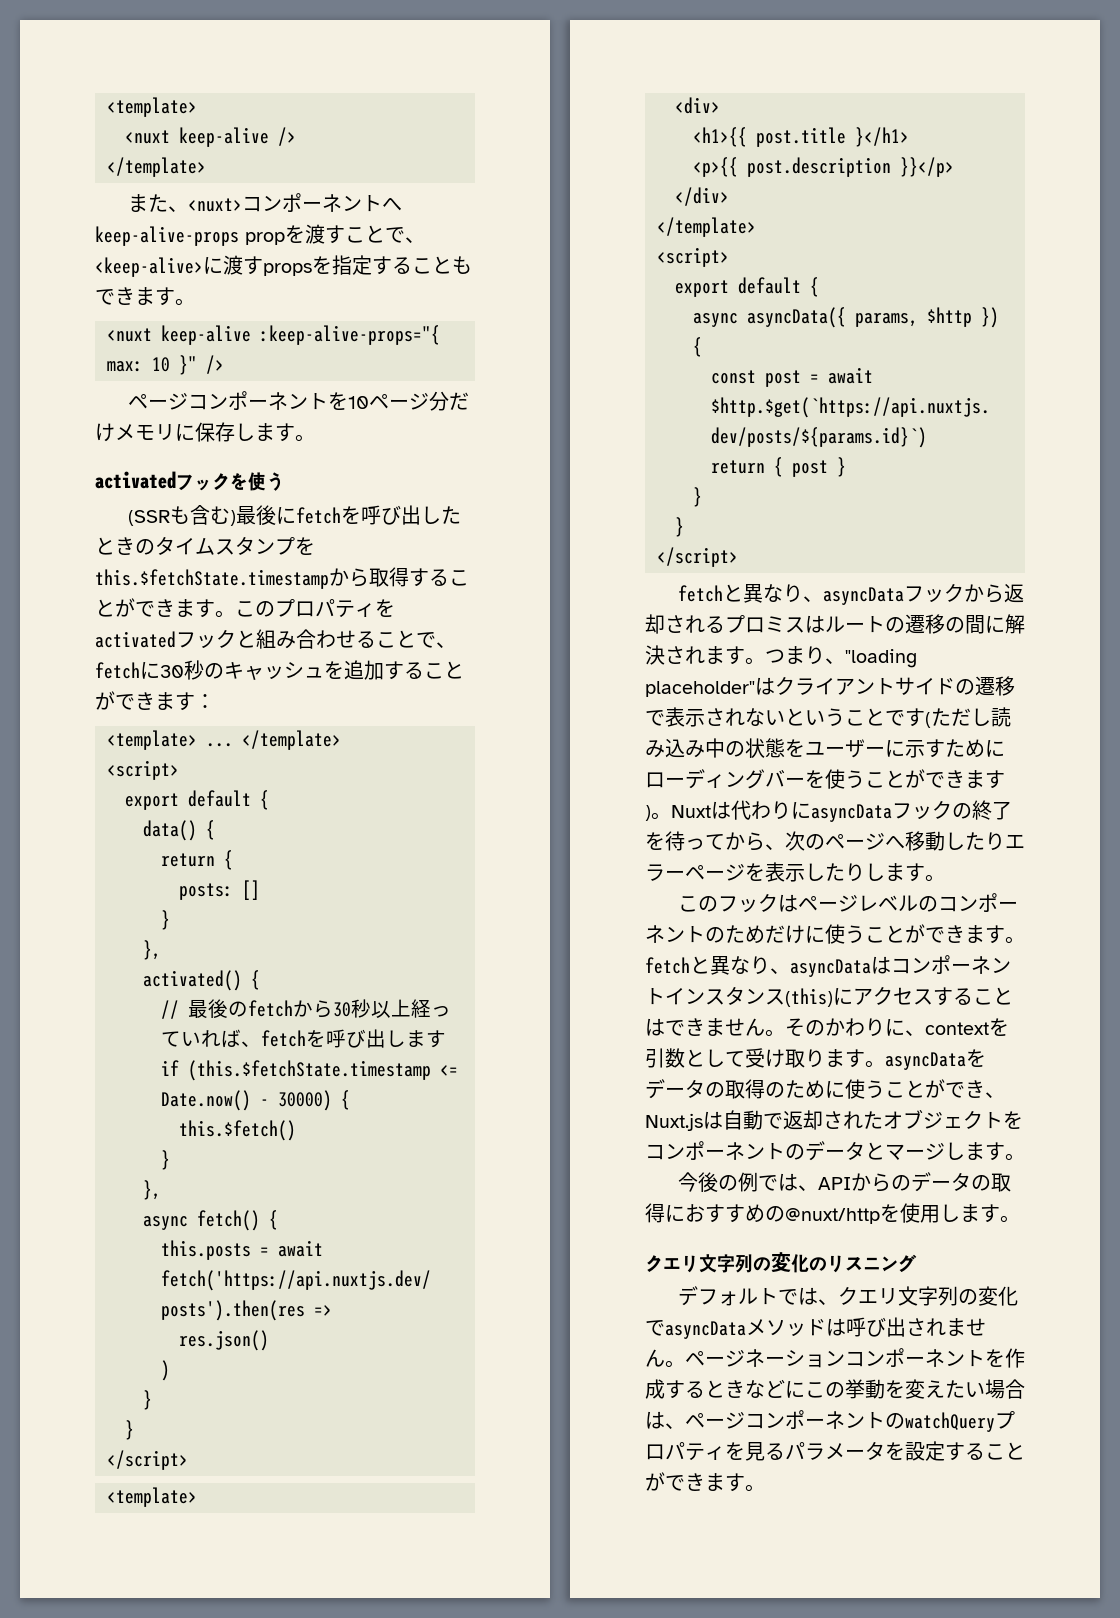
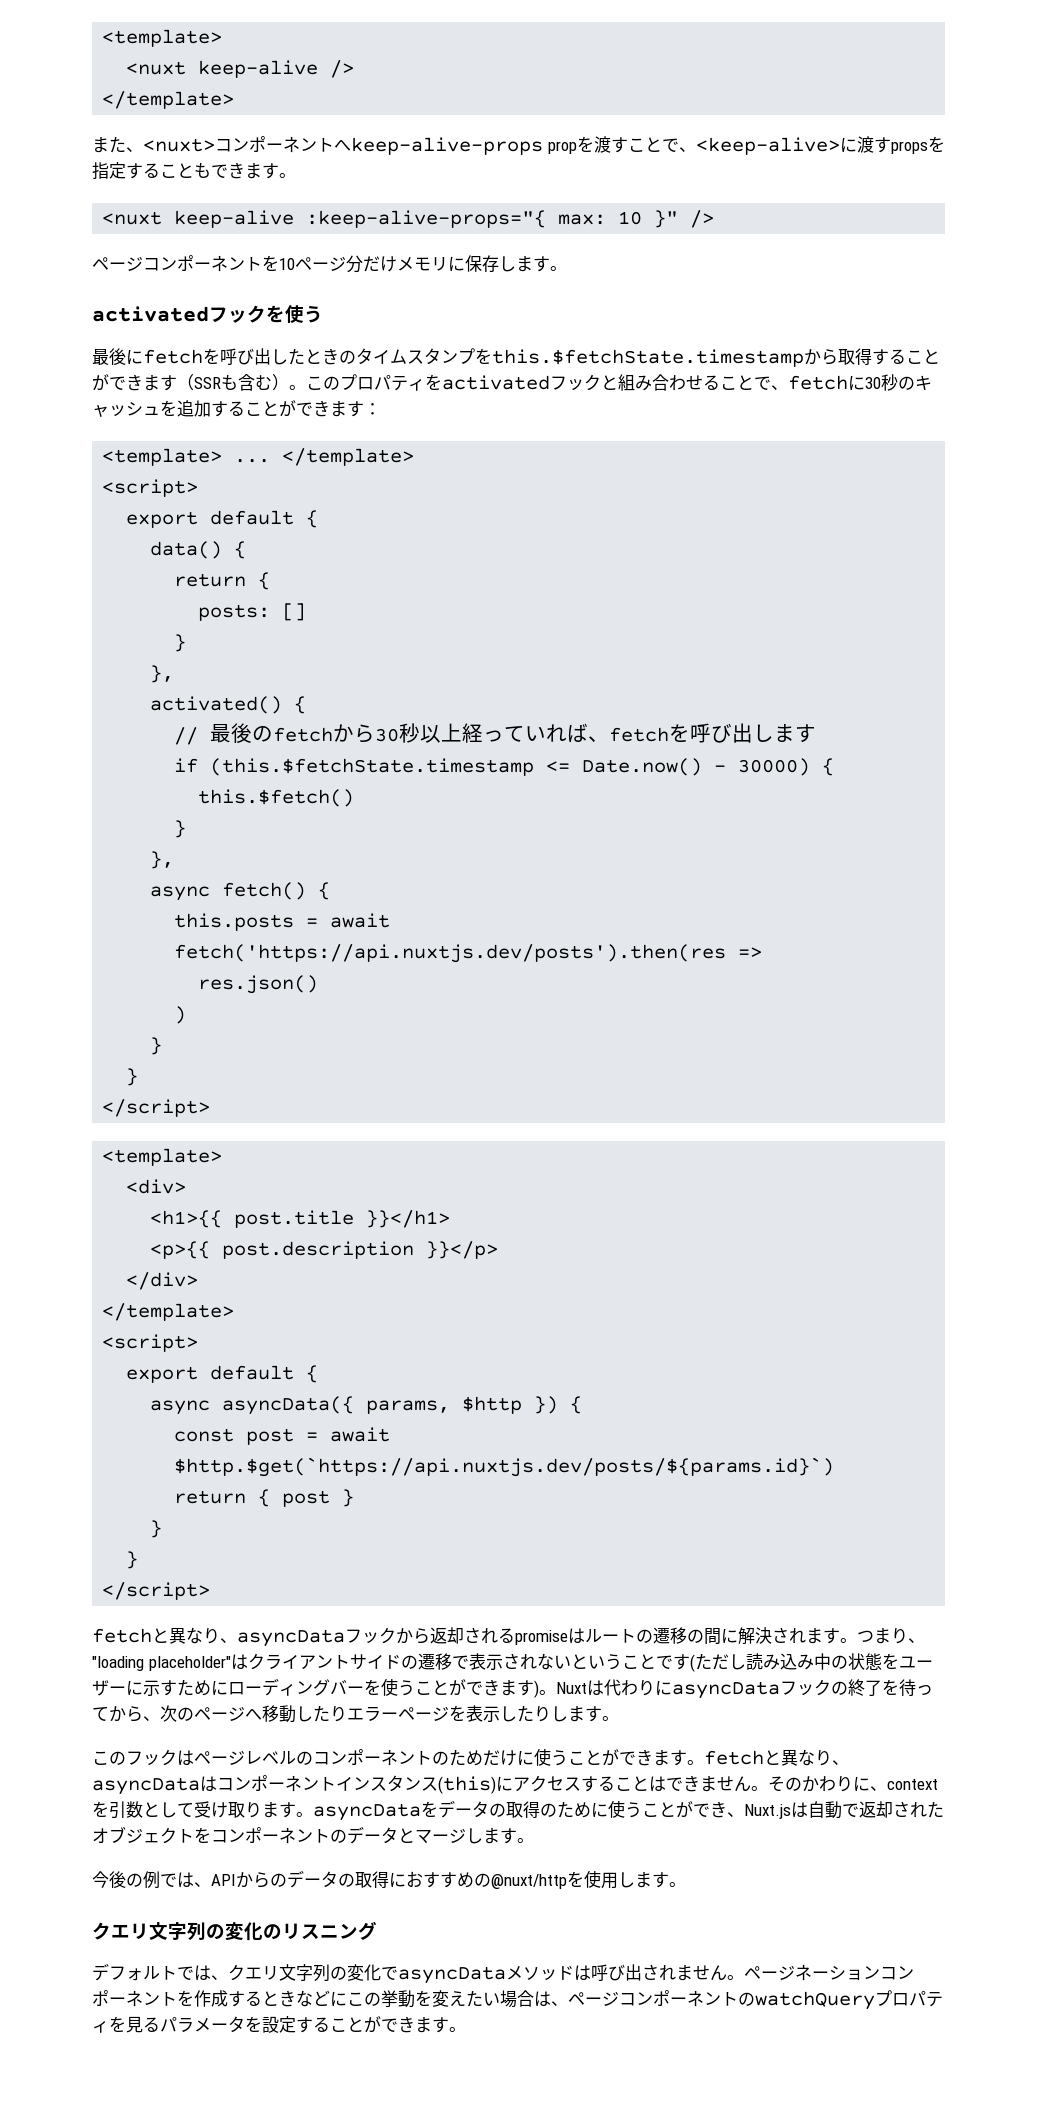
- (SSRも含む)最後にfetchを呼び出したときのタイムスタンプをthis.$fetchState.timestampから取得することができます。
+ 最後にfetchを呼び出したときのタイムスタンプをthis.$fetchState.timestampから取得することができます（SSRも含む）。
- <h1>{{ post.title }</h1>
+ <h1>{{ post.title }}</h1>
- fetchと異なり、asyncDataフックから返却されるプロミスはルートの遷移の間に解決されます。
+ fetchと異なり、asyncDataフックから返却されるpromiseはルートの遷移の間に解決されます。

